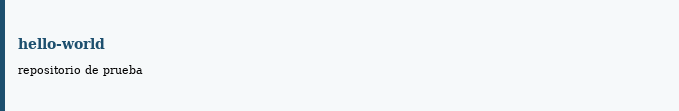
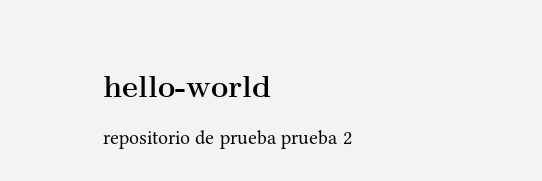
- repositorio de prueba
+ repositorio de prueba prueba 2

